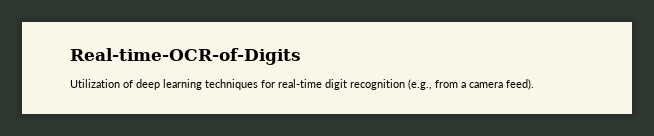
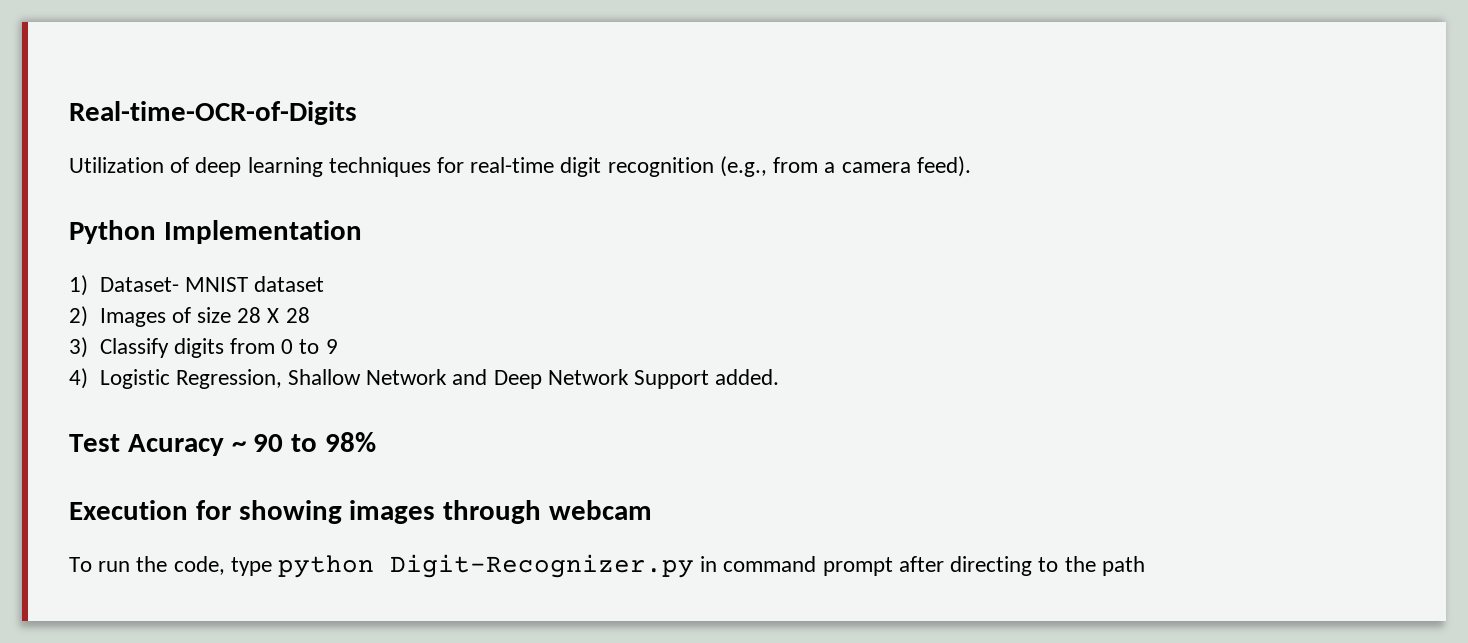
+ Python Implementation
+ 1) Dataset- MNIST dataset
+ 2) Images of size 28 X 28
+ 3) Classify digits from 0 to 9
+ 4) Logistic Regression, Shallow Network and Deep Network Support added.
+ Test Acuracy ~ 90 to 98%
+ Execution for showing images through webcam
+ To run the code, type python Digit-Recognizer.py in command prompt after directing to the path

